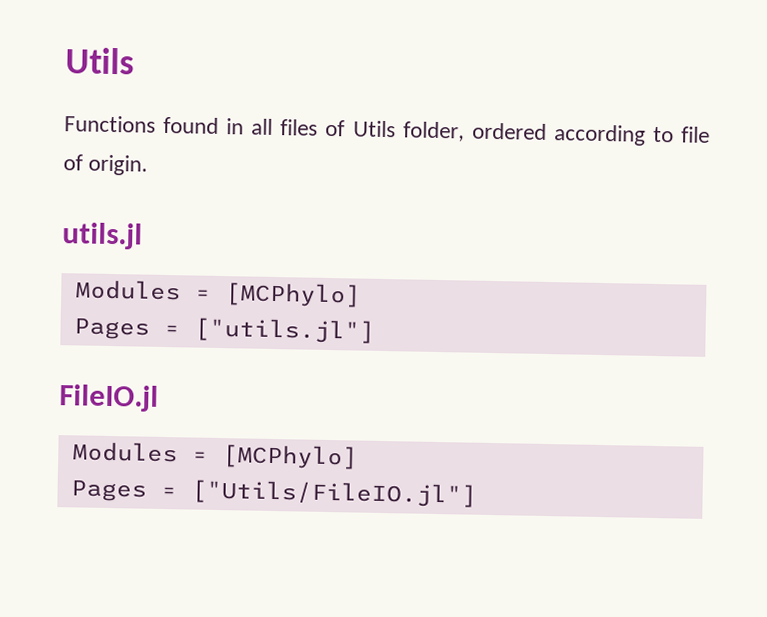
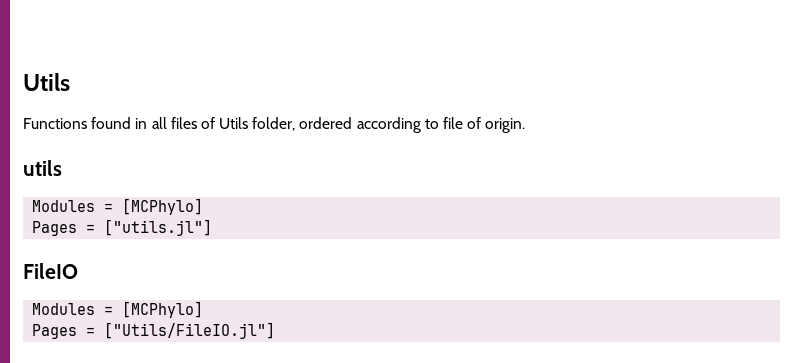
- utils.jl
+ utils
- FileIO.jl
+ FileIO

